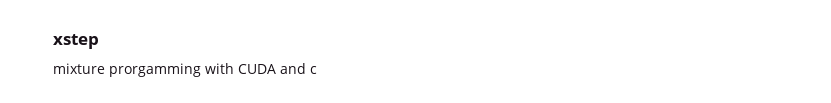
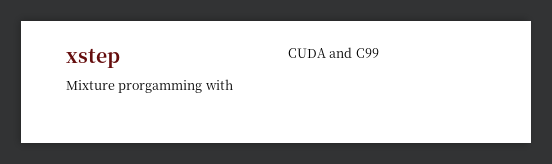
- mixture prorgamming with CUDA and c
+ Mixture prorgamming with CUDA and C99

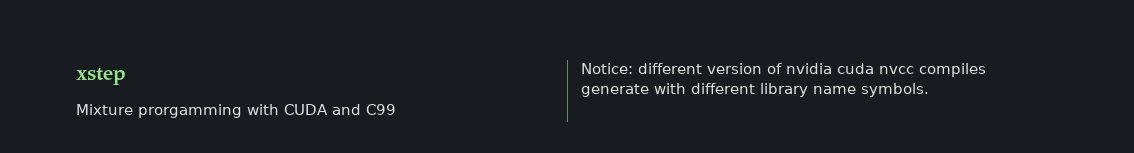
+ Notice: different version of nvidia cuda nvcc compiles generate with different library name symbols.

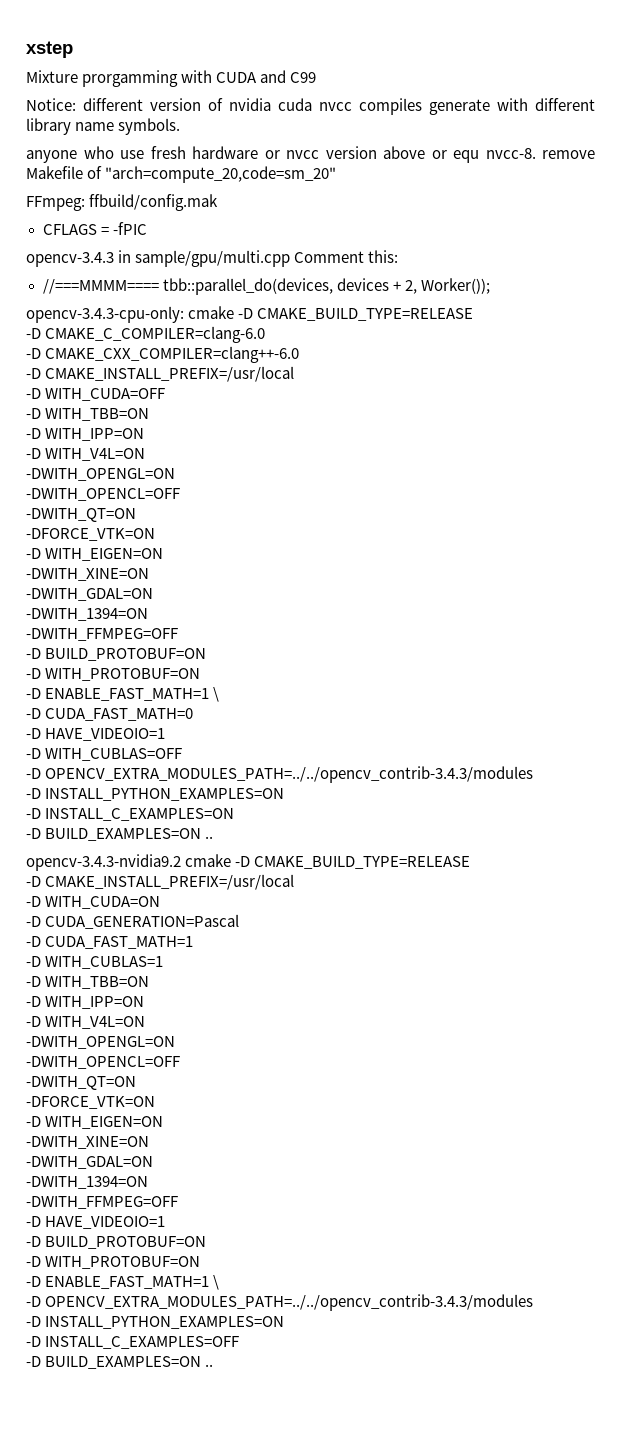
+ anyone who use fresh hardware or nvcc version above or equ nvcc-8. remove Makefile of "arch=compute_20,code=sm_20"
+ FFmpeg: ffbuild/config.mak
+ CFLAGS = -fPIC
+ opencv-3.4.3 in sample/gpu/multi.cpp Comment this:
+ //===MMMM==== tbb::parallel_do(devices, devices + 2, Worker());
+ opencv-3.4.3-cpu-only: cmake -D CMAKE_BUILD_TYPE=RELEASE
+ -D CMAKE_C_COMPILER=clang-6.0
+ -D CMAKE_CXX_COMPILER=clang++-6.0
+ -D CMAKE_INSTALL_PREFIX=/usr/local
+ -D WITH_CUDA=OFF
+ -D WITH_TBB=ON
+ -D WITH_IPP=ON
+ -D WITH_V4L=ON
+ -DWITH_OPENGL=ON
+ -DWITH_OPENCL=OFF
+ -DWITH_QT=ON
+ -DFORCE_VTK=ON
+ -D WITH_EIGEN=ON
+ -DWITH_XINE=ON
+ -DWITH_GDAL=ON
+ -DWITH_1394=ON
+ -DWITH_FFMPEG=OFF
+ -D BUILD_PROTOBUF=ON
+ -D WITH_PROTOBUF=ON
+ -D ENABLE_FAST_MATH=1 \
+ -D CUDA_FAST_MATH=0
+ -D HAVE_VIDEOIO=1
+ -D WITH_CUBLAS=OFF
+ -D OPENCV_EXTRA_MODULES_PATH=../../opencv_contrib-3.4.3/modules
+ -D INSTALL_PYTHON_EXAMPLES=ON
+ -D INSTALL_C_EXAMPLES=ON
+ -D BUILD_EXAMPLES=ON ..
+ opencv-3.4.3-nvidia9.2 cmake -D CMAKE_BUILD_TYPE=RELEASE
+ -D CMAKE_INSTALL_PREFIX=/usr/local
+ -D WITH_CUDA=ON
+ -D CUDA_GENERATION=Pascal
+ -D CUDA_FAST_MATH=1
+ -D WITH_CUBLAS=1
+ -D WITH_TBB=ON
+ -D WITH_IPP=ON
+ -D WITH_V4L=ON
+ -DWITH_OPENGL=ON
+ -DWITH_OPENCL=OFF
+ -DWITH_QT=ON
+ -DFORCE_VTK=ON
+ -D WITH_EIGEN=ON
+ -DWITH_XINE=ON
+ -DWITH_GDAL=ON
+ -DWITH_1394=ON
+ -DWITH_FFMPEG=OFF
+ -D HAVE_VIDEOIO=1
+ -D BUILD_PROTOBUF=ON
+ -D WITH_PROTOBUF=ON
+ -D ENABLE_FAST_MATH=1 \
+ -D OPENCV_EXTRA_MODULES_PATH=../../opencv_contrib-3.4.3/modules
+ -D INSTALL_PYTHON_EXAMPLES=ON
+ -D INSTALL_C_EXAMPLES=OFF
+ -D BUILD_EXAMPLES=ON ..

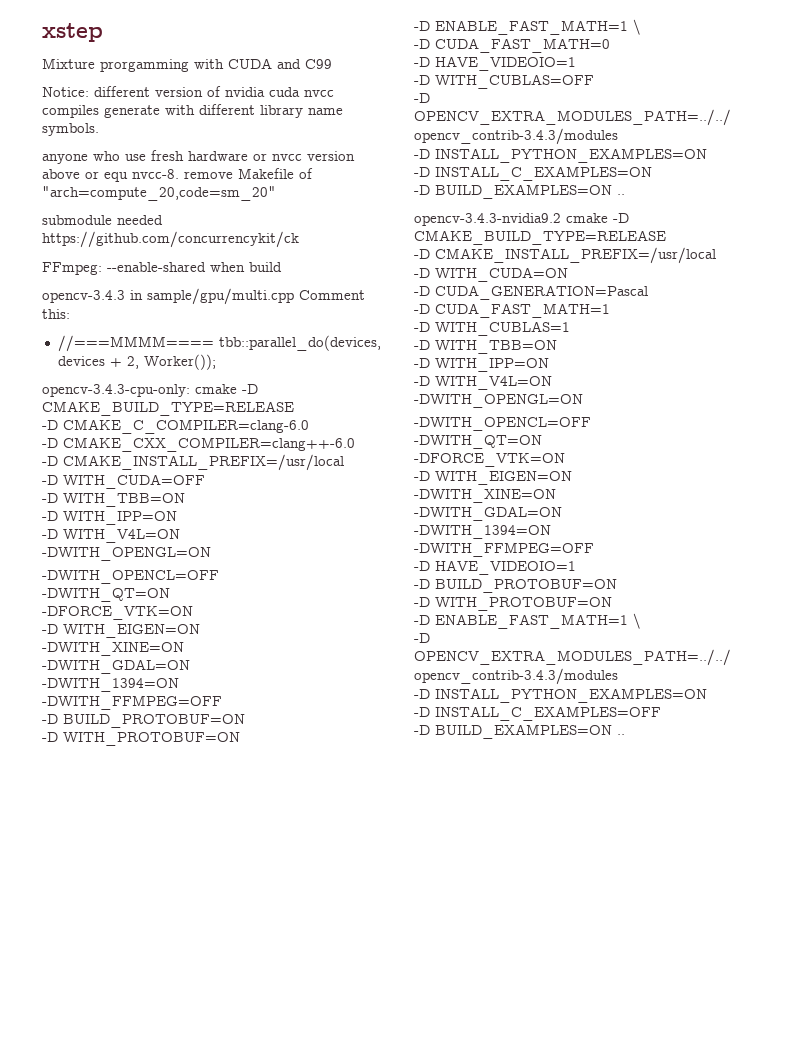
- FFmpeg: ffbuild/config.mak
- CFLAGS = -fPIC
+ submodule needed https://github.com/concurrencykit/ck
+ FFmpeg: --enable-shared when build

